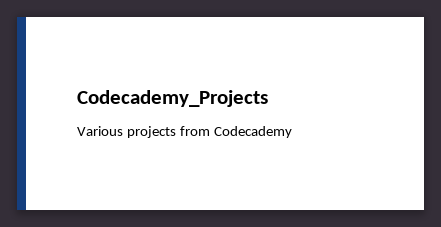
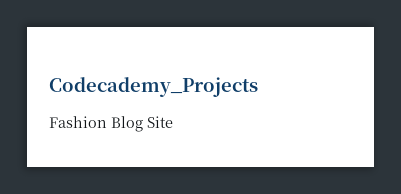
- Various projects from Codecademy
+ Fashion Blog Site

